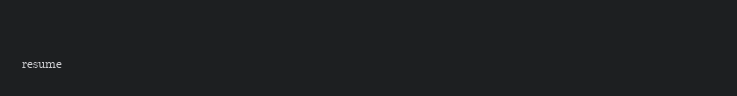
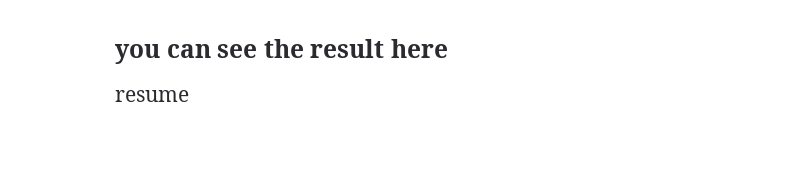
+ you can see the result here

